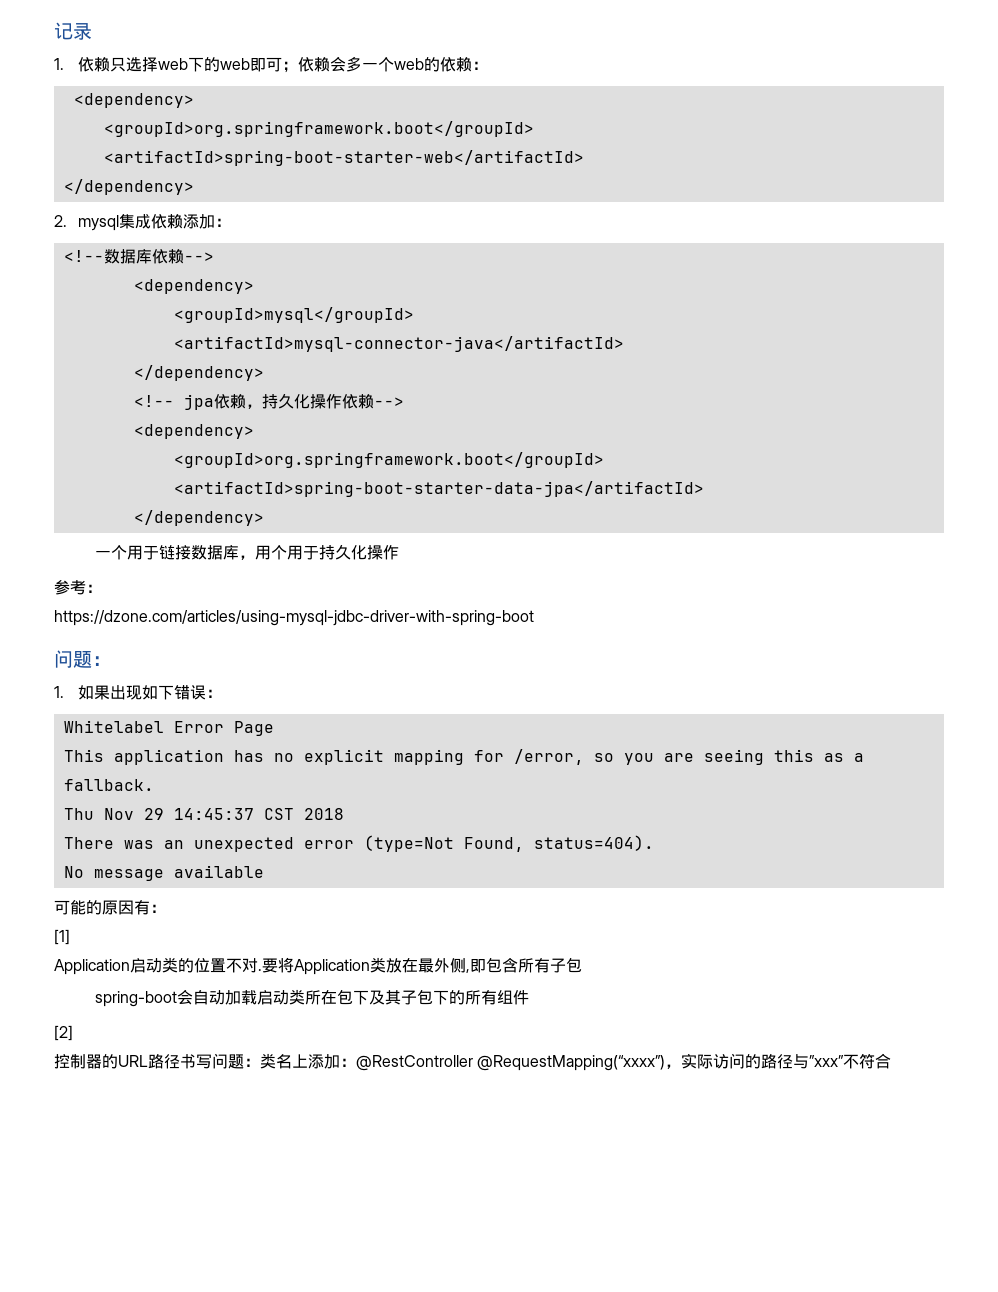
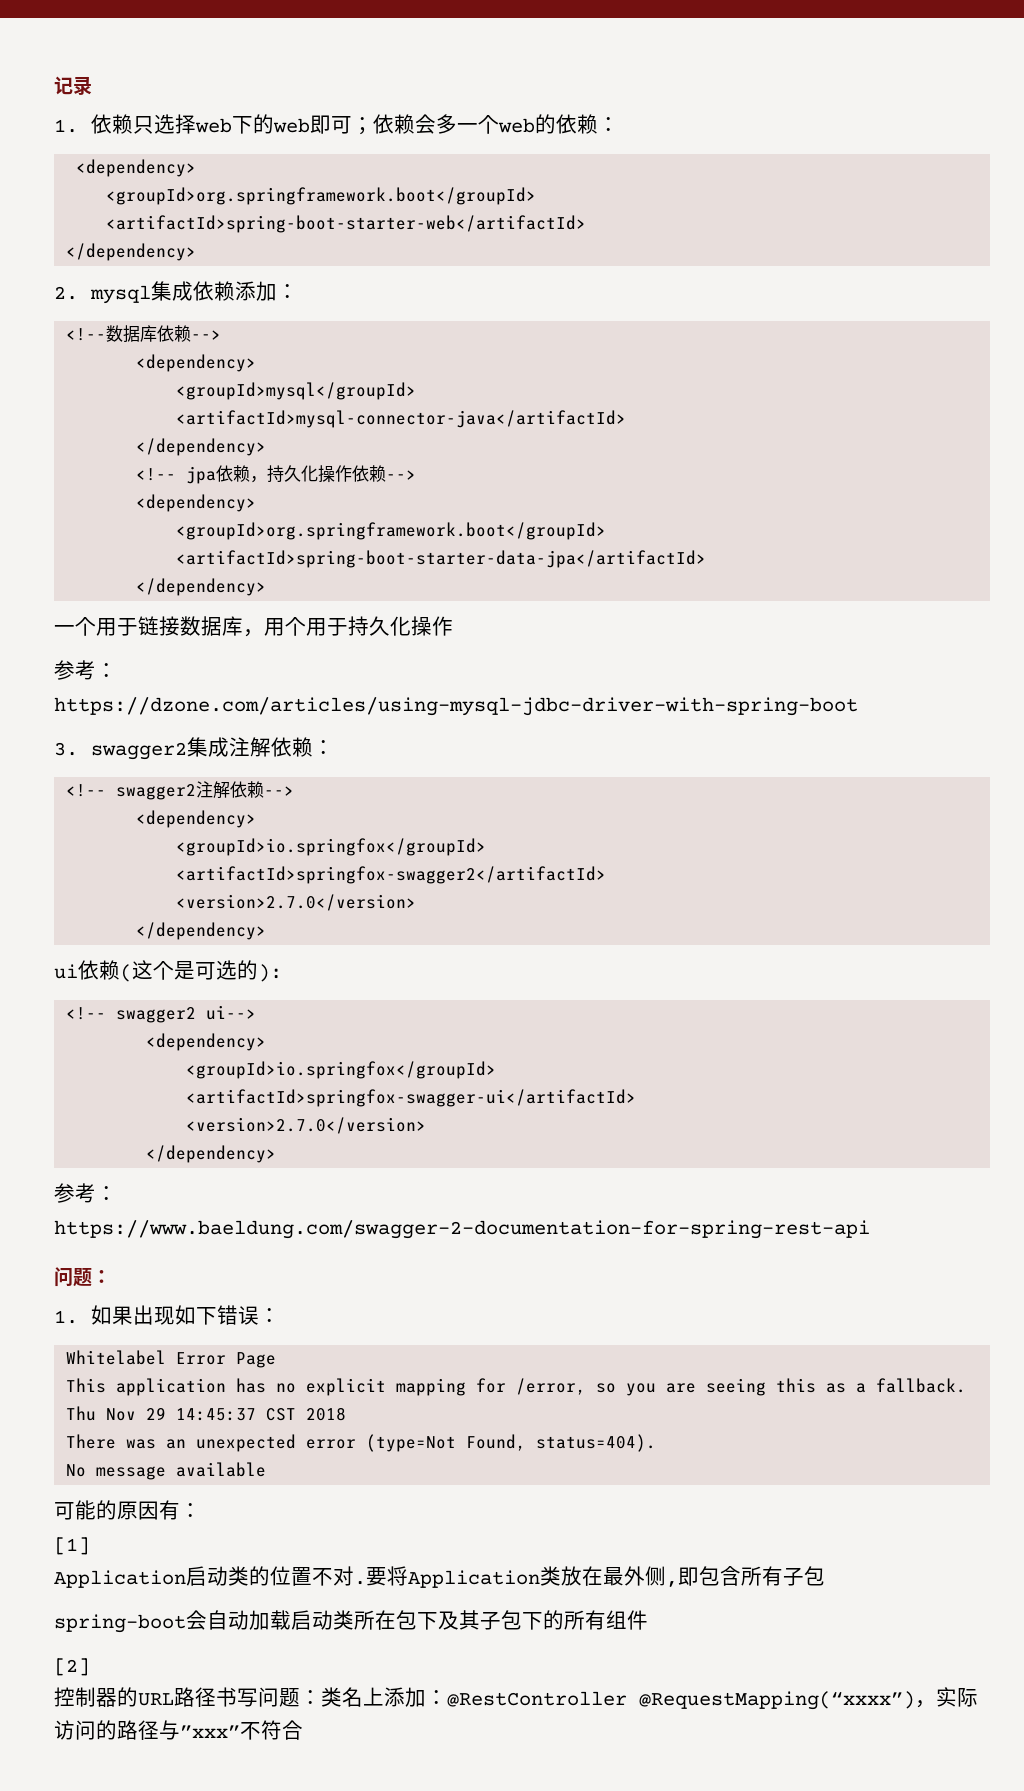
+ 3. swagger2集成注解依赖：
+ <!-- swagger2注解依赖-->
+ <dependency>
+ <groupId>io.springfox</groupId>
+ <artifactId>springfox-swagger2</artifactId>
+ <version>2.7.0</version>
+ </dependency>
+ ui依赖(这个是可选的):
+ <!-- swagger2 ui-->
+ <dependency>
+ <groupId>io.springfox</groupId>
+ <artifactId>springfox-swagger-ui</artifactId>
+ <version>2.7.0</version>
+ </dependency>
+ 参考：
+ https://www.baeldung.com/swagger-2-documentation-for-spring-rest-api

